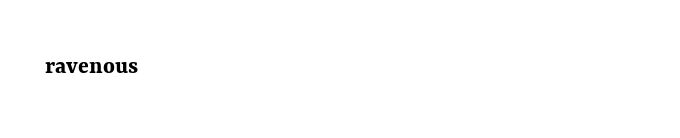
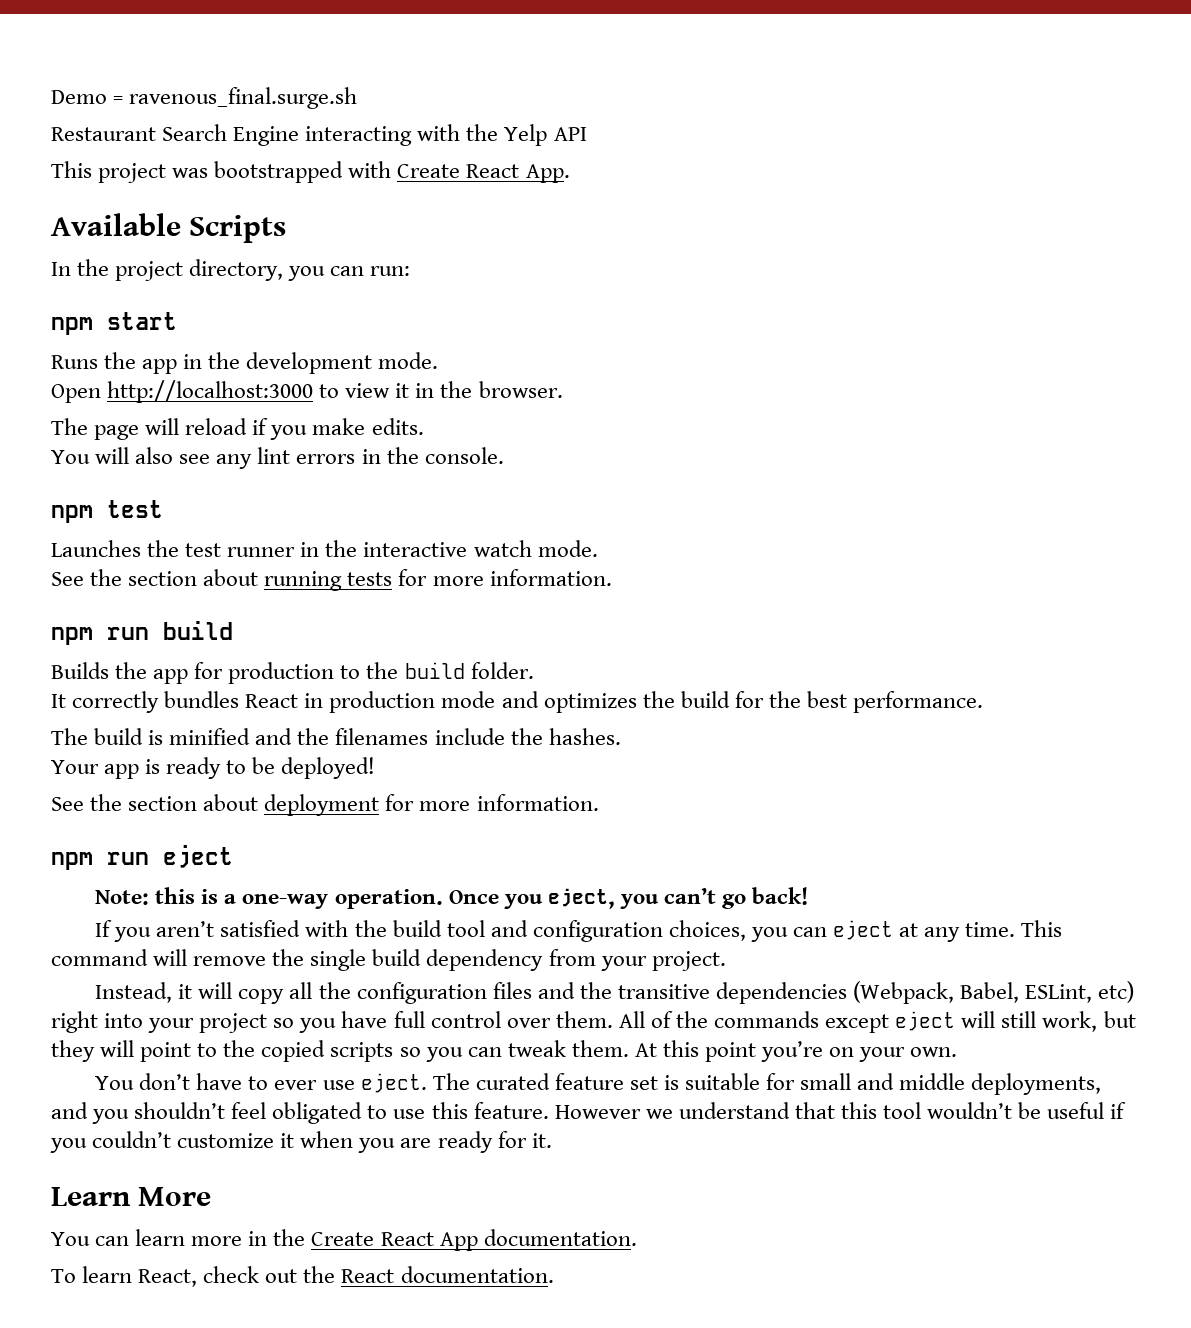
- ravenous
+ Demo = ravenous_final.surge.sh
+ Restaurant Search Engine interacting with the Yelp API
+ This project was bootstrapped with Create React App.
+ Available Scripts
+ In the project directory, you can run:
+ npm start
+ Runs the app in the development mode.
+ Open http://localhost:3000 to view it in the browser.
+ The page will reload if you make edits.
+ You will also see any lint errors in the console.
+ npm test
+ Launches the test runner in the interactive watch mode.
+ See the section about running tests for more information.
+ npm run build
+ Builds the app for production to the build folder.
+ It correctly bundles React in production mode and optimizes the build for the best performance.
+ The build is minified and the filenames include the hashes.
+ Your app is ready to be deployed!
+ See the section about deployment for more information.
+ npm run eject
+ Note: this is a one-way operation. Once you eject, you can’t go back!
+ If you aren’t satisfied with the build tool and configuration choices, you can eject at any time. This command will remove the single build dependency from your project.
+ Instead, it will copy all the configuration files and the transitive dependencies (Webpack, Babel, ESLint, etc) right into your project so you have full control over them. All of the commands except eject will still work, but they will point to the copied scripts so you can tweak them. At this point you’re on your own.
+ You don’t have to ever use eject. The curated feature set is suitable for small and middle deployments, and you shouldn’t feel obligated to use this feature. However we understand that this tool wouldn’t be useful if you couldn’t customize it when you are ready for it.
+ Learn More
+ You can learn more in the Create React App documentation.
+ To learn React, check out the React documentation.

